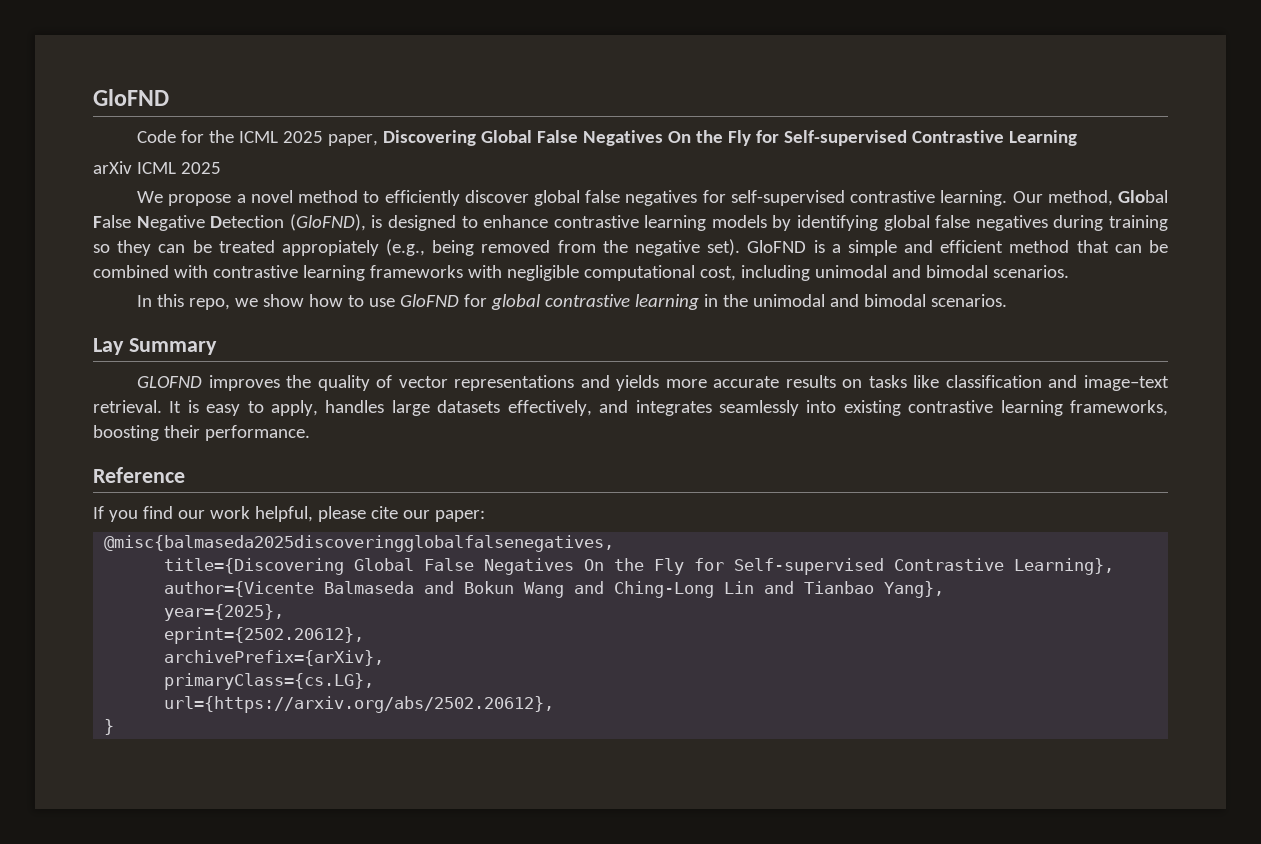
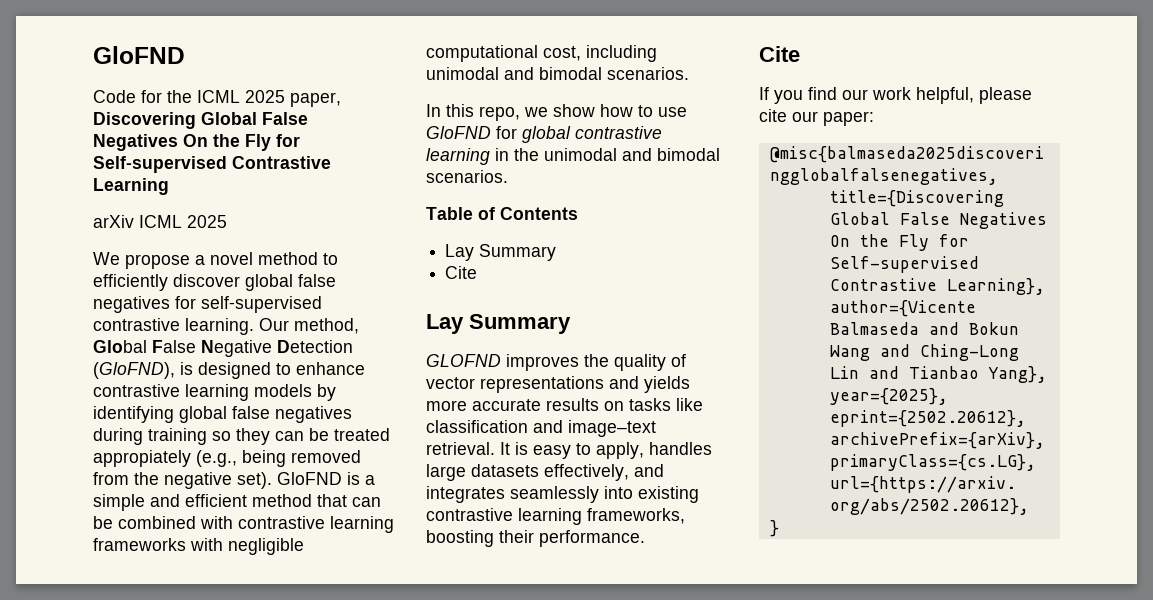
+ Table of Contents
+ Lay Summary
+ Cite
  It is easy to apply, handles large datasets effectively, and integrates seamlessly into existing contrastive learning frameworks, boosting their performance.
- Reference
+ Cite

